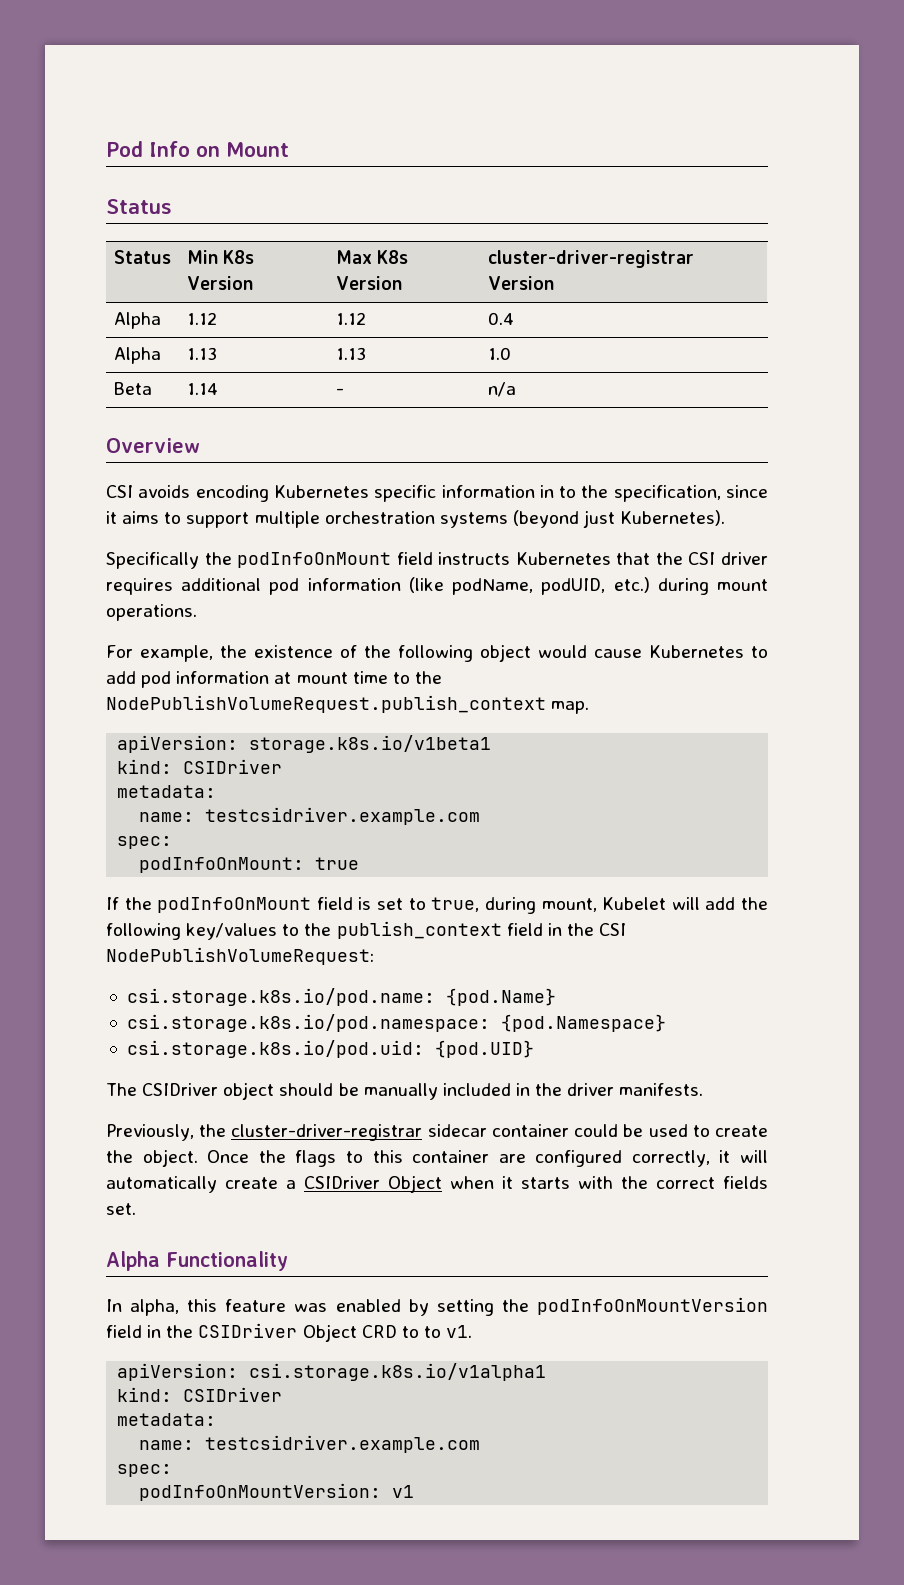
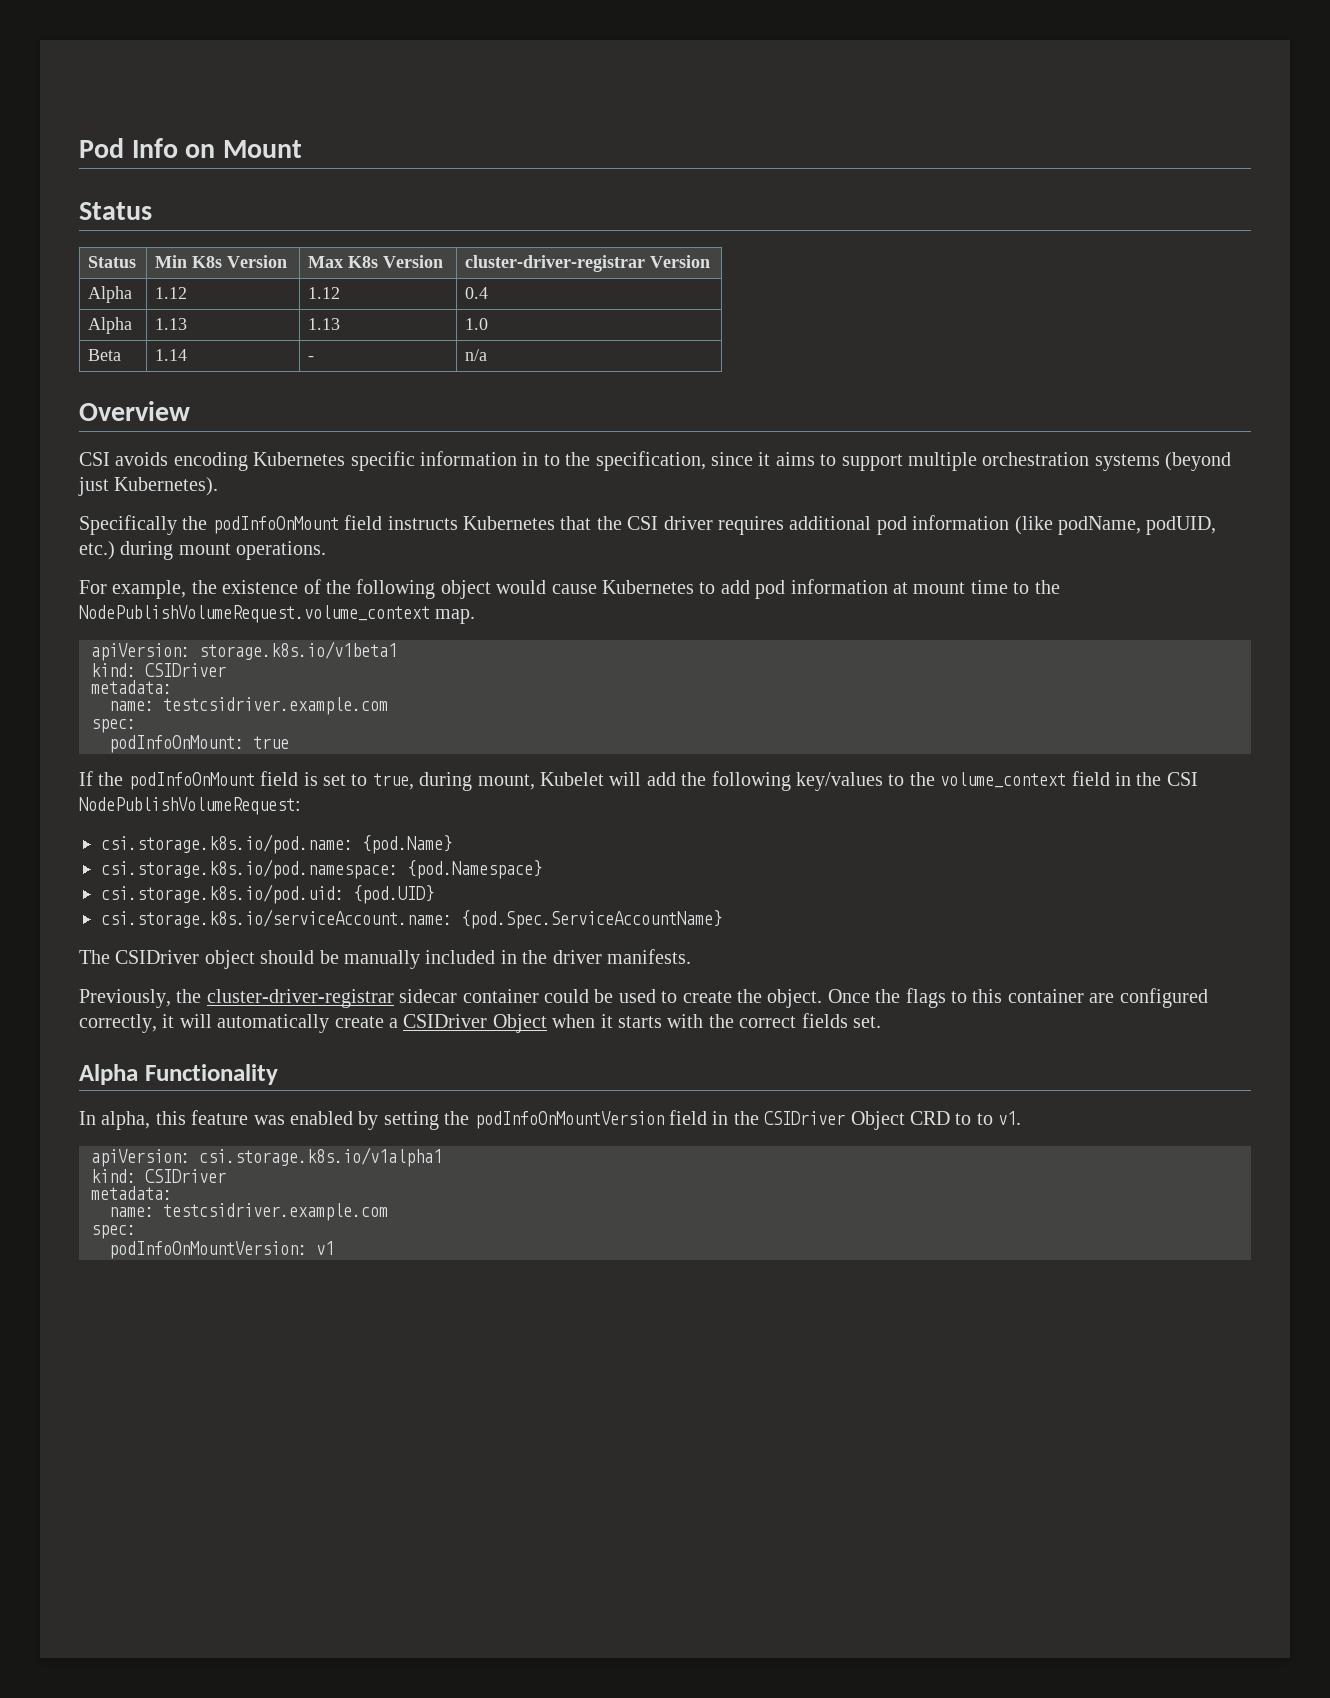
- For example, the existence of the following object would cause Kubernetes to add pod information at mount time to the NodePublishVolumeRequest.publish_context map.
+ For example, the existence of the following object would cause Kubernetes to add pod information at mount time to the NodePublishVolumeRequest.volume_context map.
- If the podInfoOnMount field is set to true, during mount, Kubelet will add the following key/values to the publish_context field in the CSI NodePublishVolumeRequest:
+ If the podInfoOnMount field is set to true, during mount, Kubelet will add the following key/values to the volume_context field in the CSI NodePublishVolumeRequest:
+ csi.storage.k8s.io/serviceAccount.name: {pod.Spec.ServiceAccountName}

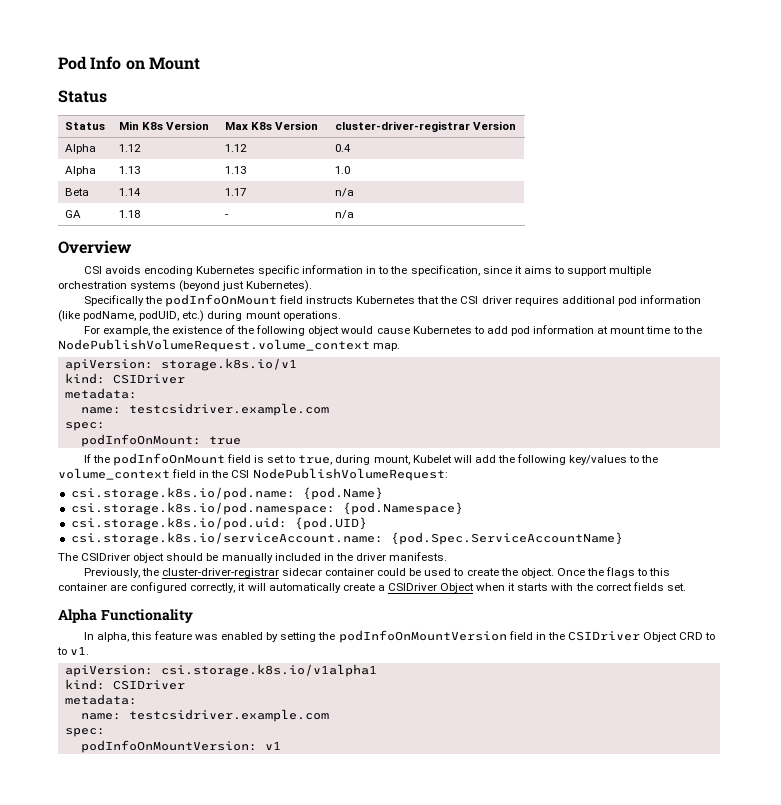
- Beta | 1.14 | - | n/a
+ Beta | 1.14 | 1.17 | n/a
+ GA | 1.18 | - | n/a
- apiVersion: storage.k8s.io/v1beta1
+ apiVersion: storage.k8s.io/v1

